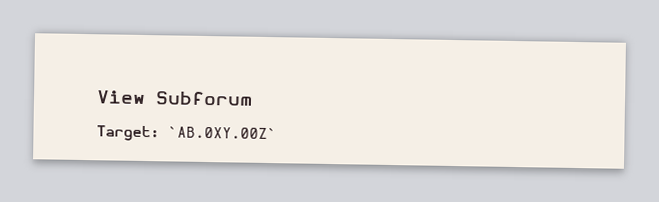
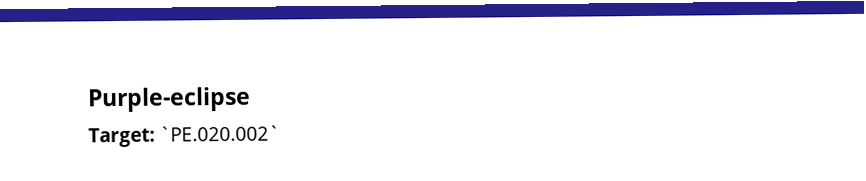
- View Subforum
+ Purple-eclipse
- Target: `AB.0XY.00Z`
+ Target: `PE.020.002`

